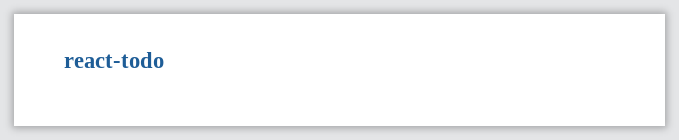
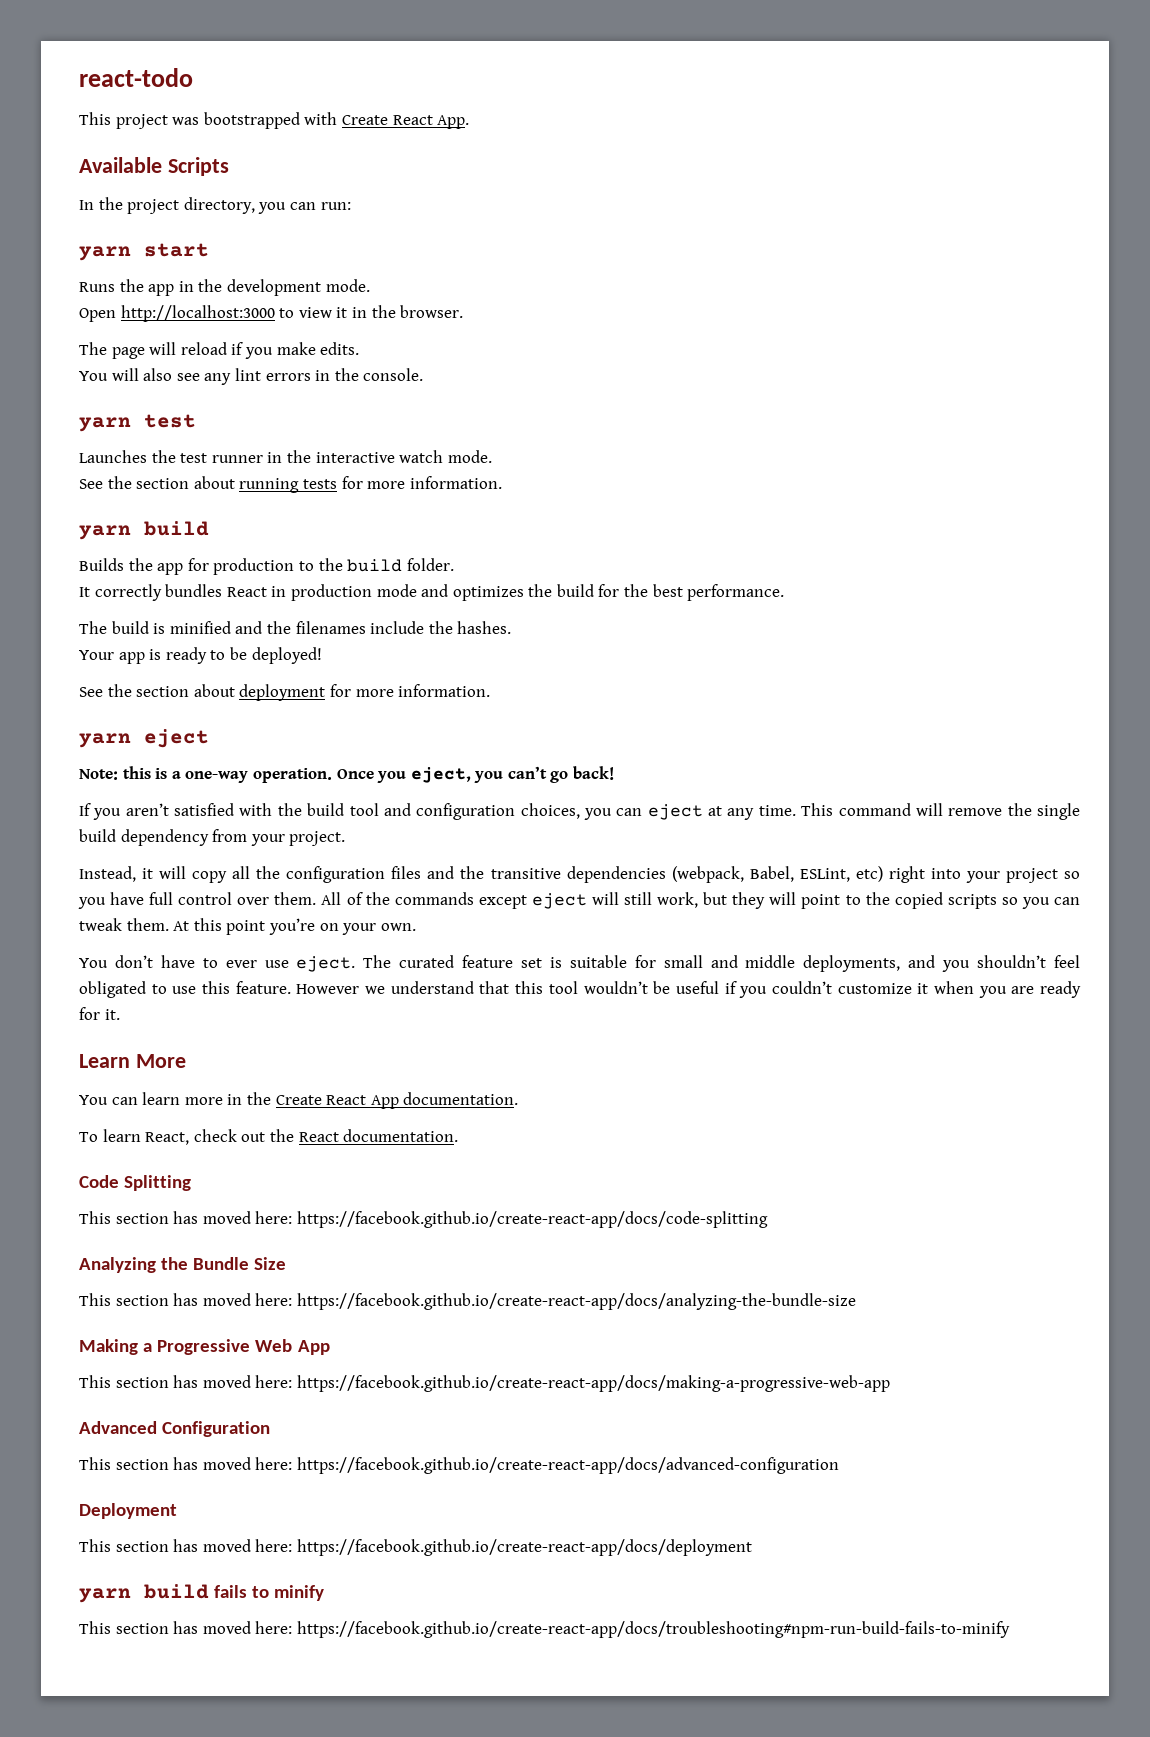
+ This project was bootstrapped with Create React App.
+ Available Scripts
+ In the project directory, you can run:
+ yarn start
+ Runs the app in the development mode.
+ Open http://localhost:3000 to view it in the browser.
+ The page will reload if you make edits.
+ You will also see any lint errors in the console.
+ yarn test
+ Launches the test runner in the interactive watch mode.
+ See the section about running tests for more information.
+ yarn build
+ Builds the app for production to the build folder.
+ It correctly bundles React in production mode and optimizes the build for the best performance.
+ The build is minified and the filenames include the hashes.
+ Your app is ready to be deployed!
+ See the section about deployment for more information.
+ yarn eject
+ Note: this is a one-way operation. Once you eject, you can’t go back!
+ If you aren’t satisfied with the build tool and configuration choices, you can eject at any time. This command will remove the single build dependency from your project.
+ Instead, it will copy all the configuration files and the transitive dependencies (webpack, Babel, ESLint, etc) right into your project so you have full control over them. All of the commands except eject will still work, but they will point to the copied scripts so you can tweak them. At this point you’re on your own.
+ You don’t have to ever use eject. The curated feature set is suitable for small and middle deployments, and you shouldn’t feel obligated to use this feature. However we understand that this tool wouldn’t be useful if you couldn’t customize it when you are ready for it.
+ Learn More
+ You can learn more in the Create React App documentation.
+ To learn React, check out the React documentation.
+ Code Splitting
+ This section has moved here: https://facebook.github.io/create-react-app/docs/code-splitting
+ Analyzing the Bundle Size
+ This section has moved here: https://facebook.github.io/create-react-app/docs/analyzing-the-bundle-size
+ Making a Progressive Web App
+ This section has moved here: https://facebook.github.io/create-react-app/docs/making-a-progressive-web-app
+ Advanced Configuration
+ This section has moved here: https://facebook.github.io/create-react-app/docs/advanced-configuration
+ Deployment
+ This section has moved here: https://facebook.github.io/create-react-app/docs/deployment
+ yarn build fails to minify
+ This section has moved here: https://facebook.github.io/create-react-app/docs/troubleshooting#npm-run-build-fails-to-minify

